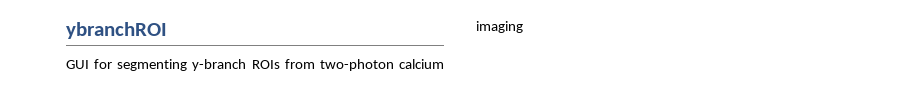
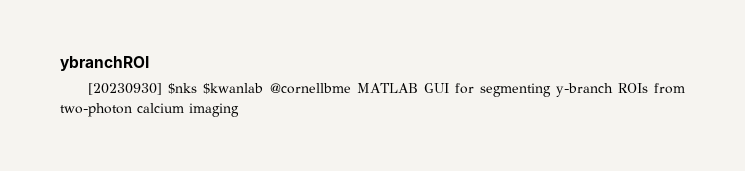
- GUI for segmenting y-branch ROIs from two-photon calcium imaging
+ [20230930] $nks $kwanlab @cornellbme MATLAB GUI for segmenting y-branch ROIs from two-photon calcium imaging

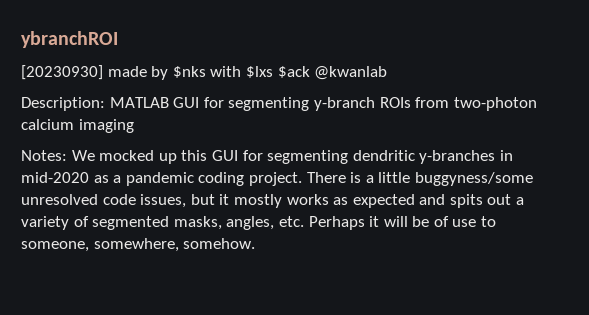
- [20230930] $nks $kwanlab @cornellbme MATLAB GUI for segmenting y-branch ROIs from two-photon calcium imaging
+ [20230930] made by $nks with $lxs $ack @kwanlab
+ Description: MATLAB GUI for segmenting y-branch ROIs from two-photon calcium imaging
+ Notes: We mocked up this GUI for segmenting dendritic y-branches in mid-2020 as a pandemic coding project. There is a little buggyness/some unresolved code issues, but it mostly works as expected and spits out a variety of segmented masks, angles, etc. Perhaps it will be of use to someone, somewhere, somehow.

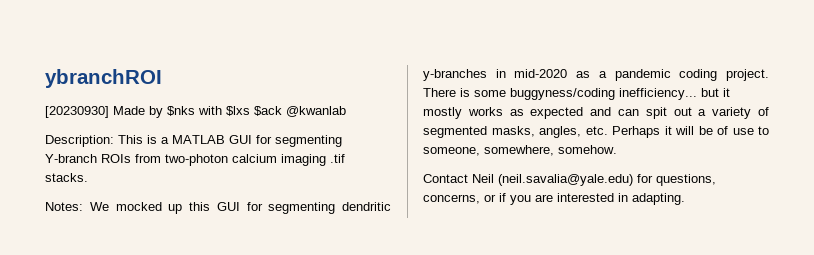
- [20230930] made by $nks with $lxs $ack @kwanlab
+ [20230930] Made by $nks with $lxs $ack @kwanlab
- Description: MATLAB GUI for segmenting y-branch ROIs from two-photon calcium imaging
+ Description: This is a MATLAB GUI for segmenting Y-branch ROIs from two-photon calcium imaging .tif stacks.
- There is a little buggyness/some unresolved code issues, but it mostly works as expected and spits out a variety of segmented masks, angles, etc. Perhaps it will be of use to someone, somewhere, somehow.
+ There is some buggyness/coding inefficiency... but it mostly works as expected and can spit out a variety of segmented masks, angles, etc. Perhaps it will be of use to someone, somewhere, somehow.
+ Contact Neil (neil.savalia@yale.edu) for questions, concerns, or if you are interested in adapting.

